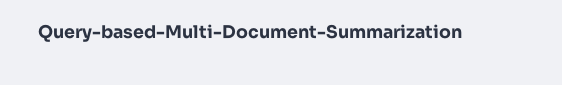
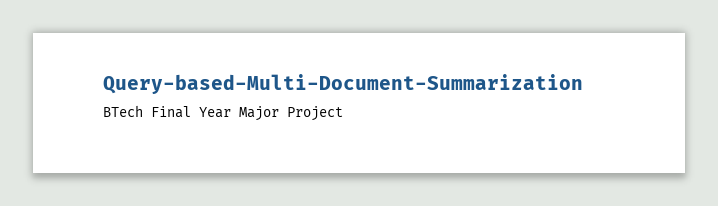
+ BTech Final Year Major Project

